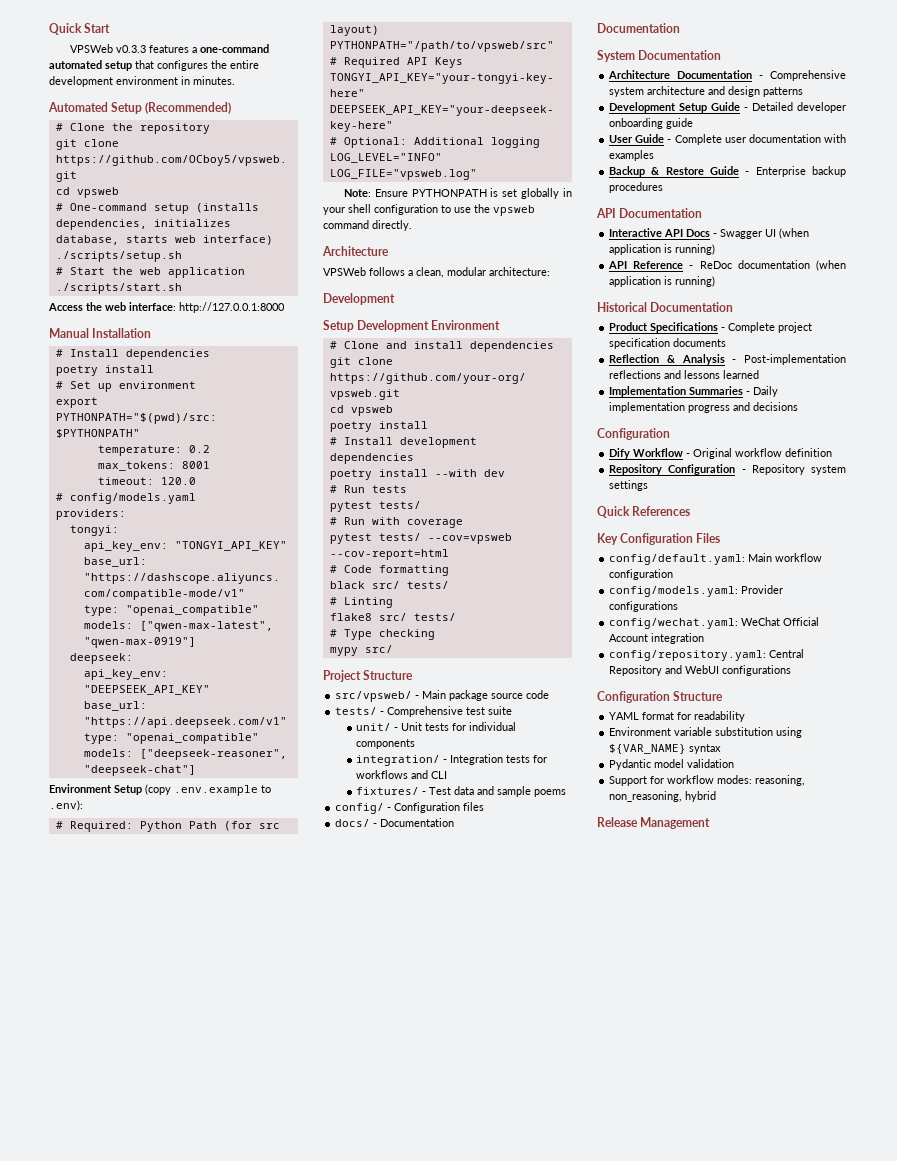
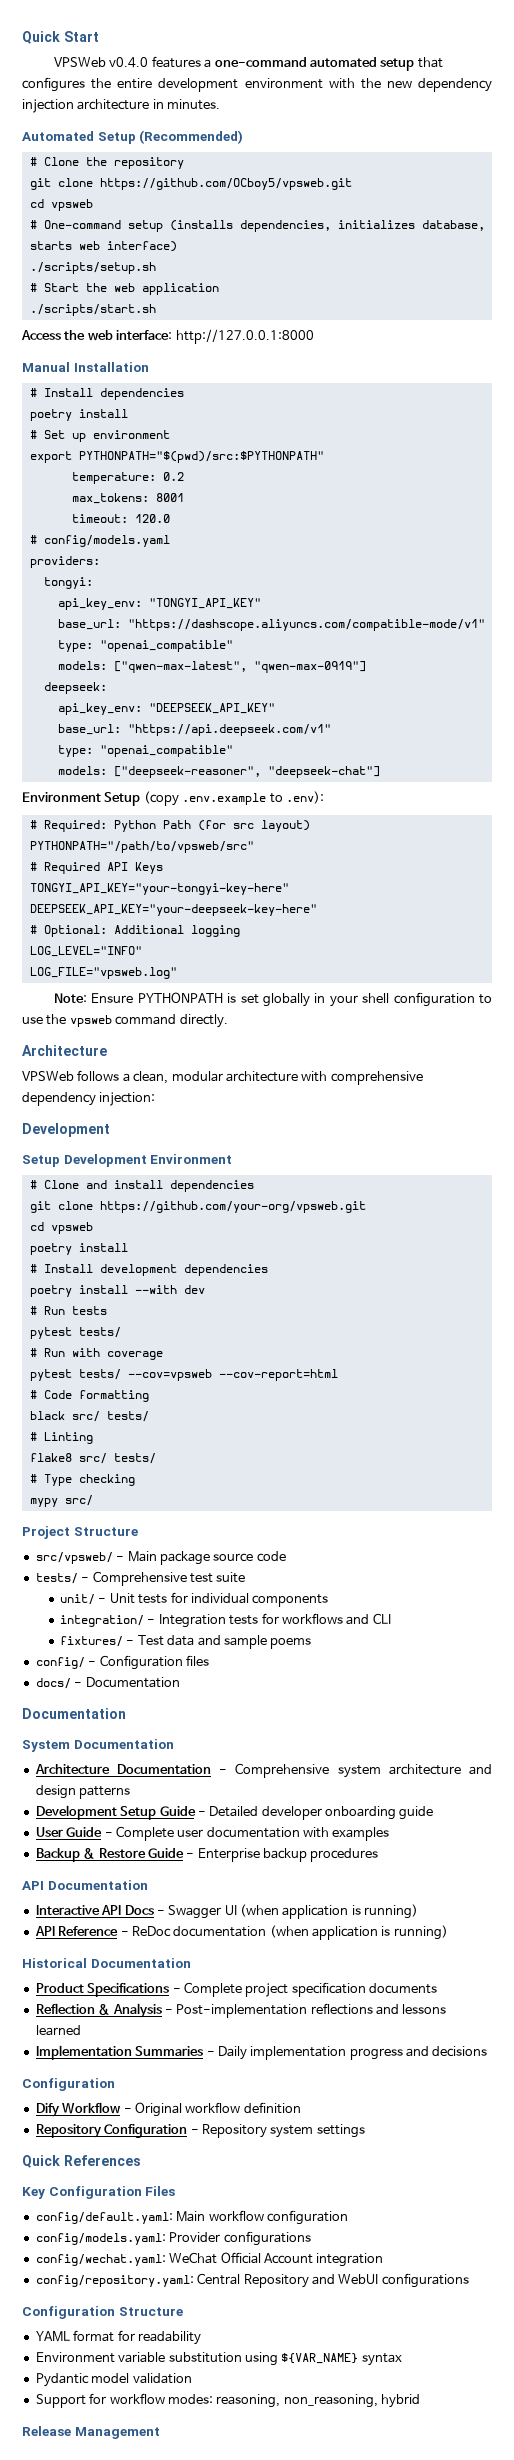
- VPSWeb v0.3.3 features a one-command automated setup that configures the entire development environment in minutes.
+ VPSWeb v0.4.0 features a one-command automated setup that configures the entire development environment with the new dependency injection architecture in minutes.
- VPSWeb follows a clean, modular architecture:
+ VPSWeb follows a clean, modular architecture with comprehensive dependency injection:

